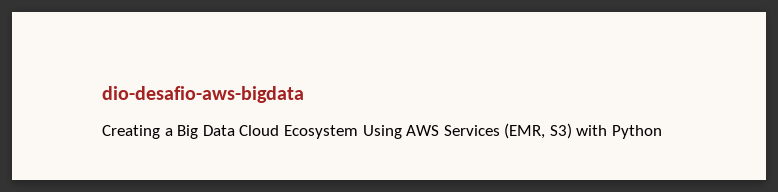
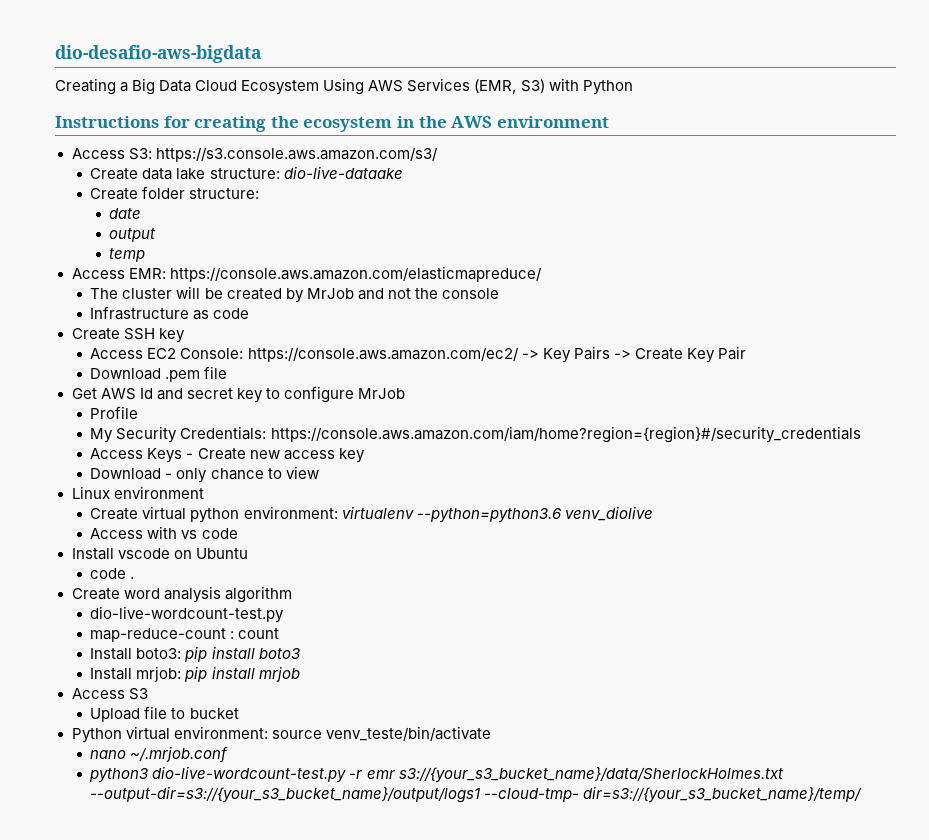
+ Instructions for creating the ecosystem in the AWS environment
+ Access S3: https://s3.console.aws.amazon.com/s3/
+ Create data lake structure: dio-live-dataake
+ Create folder structure:
+ date
+ output
+ temp
+ Access EMR: https://console.aws.amazon.com/elasticmapreduce/
+ The cluster will be created by MrJob and not the console
+ Infrastructure as code
+ Create SSH key
+ Access EC2 Console: https://console.aws.amazon.com/ec2/ -> Key Pairs -> Create Key Pair
+ Download .pem file
+ Get AWS Id and secret key to configure MrJob
+ Profile
+ My Security Credentials: https://console.aws.amazon.com/iam/home?region={region}#/security_credentials
+ Access Keys - Create new access key
+ Download - only chance to view
+ Linux environment
+ Create virtual python environment: virtualenv --python=python3.6 venv_diolive
+ Access with vs code
+ Install vscode on Ubuntu
+ code .
+ Create word analysis algorithm
+ dio-live-wordcount-test.py
+ map-reduce-count : count
+ Install boto3: pip install boto3
+ Install mrjob: pip install mrjob
+ Access S3
+ Upload file to bucket
+ Python virtual environment: source venv_teste/bin/activate
+ nano ~/.mrjob.conf
+ python3 dio-live-wordcount-test.py -r emr s3://{your_s3_bucket_name}/data/SherlockHolmes.txt --output-dir=s3://{your_s3_bucket_name}/output/logs1 --cloud-tmp- dir=s3://{your_s3_bucket_name}/temp/

